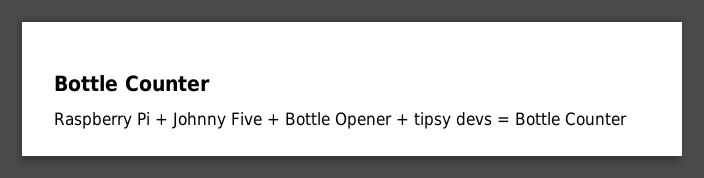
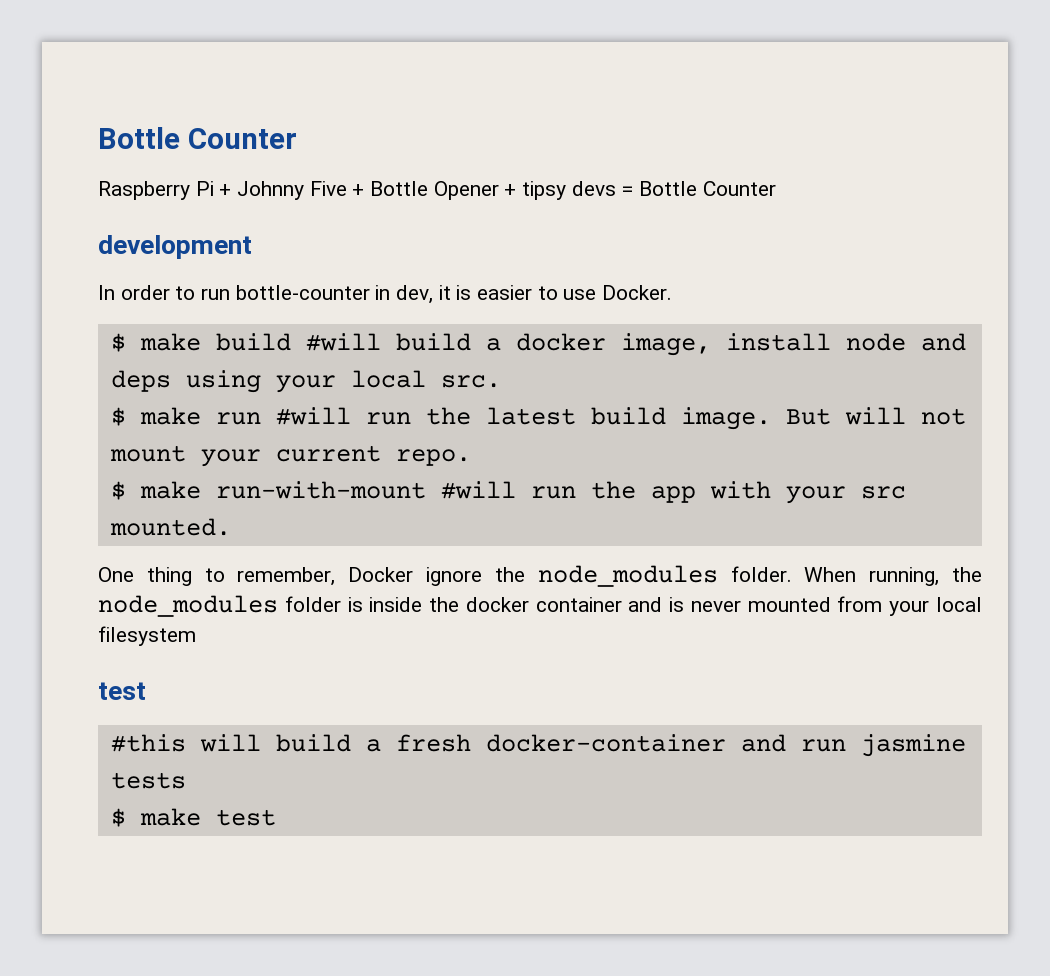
+ development
+ In order to run bottle-counter in dev, it is easier to use Docker.
+ $ make build #will build a docker image, install node and deps using your local src.
+ $ make run #will run the latest build image. But will not mount your current repo.
+ $ make run-with-mount #will run the app with your src mounted.
+ One thing to remember, Docker ignore the node_modules folder. When running, the node_modules folder is inside the docker container and is never mounted from your local filesystem
+ test
+ #this will build a fresh docker-container and run jasmine tests
+ $ make test

